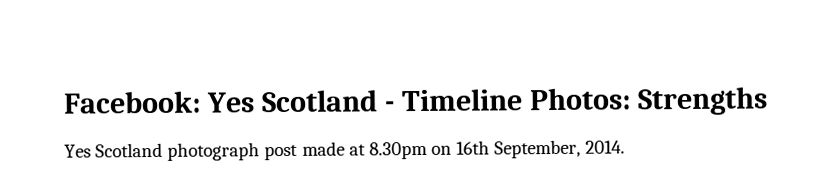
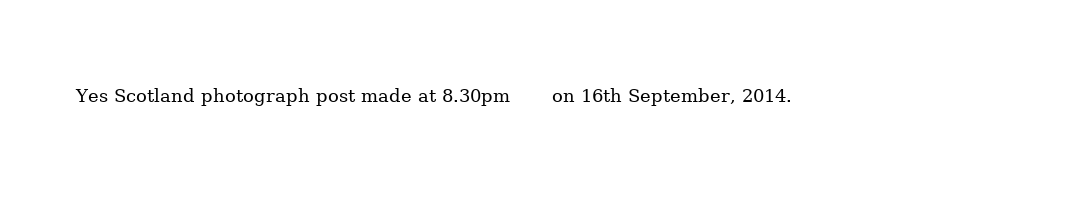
- Facebook: Yes Scotland - Timeline Photos: Strengths

